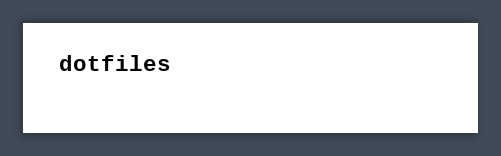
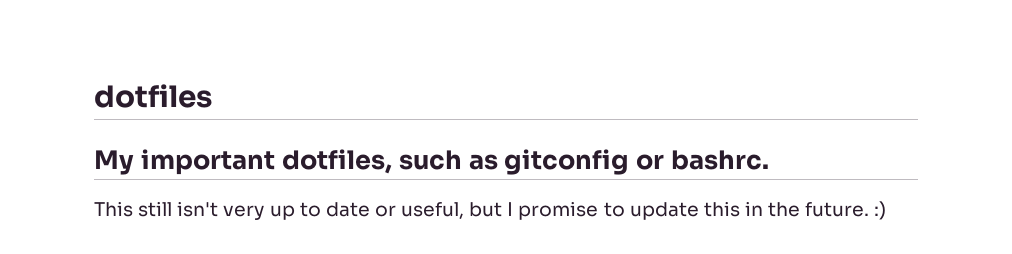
+ My important dotfiles, such as gitconfig or bashrc.
+ This still isn't very up to date or useful, but I promise to update this in the future. :)

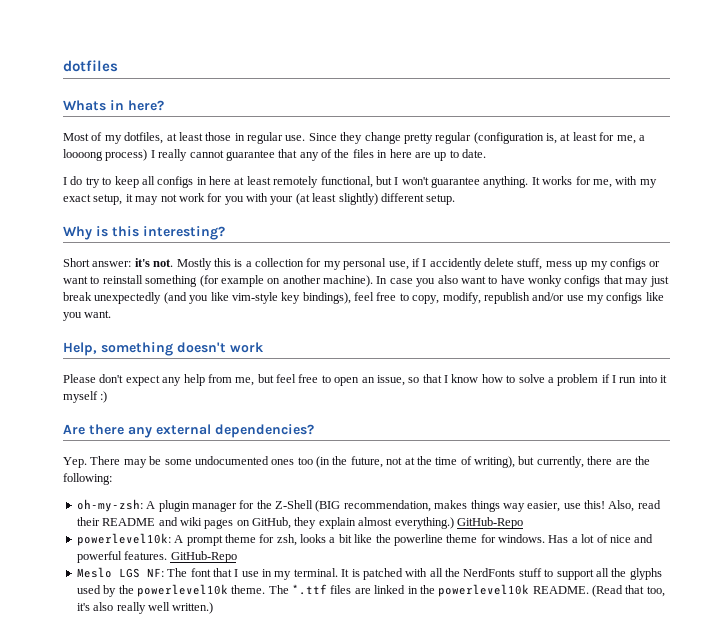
- My important dotfiles, such as gitconfig or bashrc.
- This still isn't very up to date or useful, but I promise to update this in the future. :)
+ Whats in here?
+ Most of my dotfiles, at least those in regular use. Since they change pretty regular (configuration is, at least for me, a loooong process) I really cannot guarantee that any of the files in here are up to date.
+ I do try to keep all configs in here at least remotely functional, but I won't guarantee anything. It works for me, with my exact setup, it may not work for you with your (at least slightly) different setup.
+ Why is this interesting?
+ Short answer: it's not. Mostly this is a collection for my personal use, if I accidently delete stuff, mess up my configs or want to reinstall something (for example on another machine). In case you also want to have wonky configs that may just break unexpectedly (and you like vim-style key bindings), feel free to copy, modify, republish and/or use my configs like you want.
+ Help, something doesn't work
+ Please don't expect any help from me, but feel free to open an issue, so that I know how to solve a problem if I run into it myself :)
+ Are there any external dependencies?
+ Yep. There may be some undocumented ones too (in the future, not at the time of writing), but currently, there are the following:
+ oh-my-zsh: A plugin manager for the Z-Shell (BIG recommendation, makes things way easier, use this! Also, read their README and wiki pages on GitHub, they explain almost everything.) GitHub-Repo
+ powerlevel10k: A prompt theme for zsh, looks a bit like the powerline theme for windows. Has a lot of nice and powerful features. GitHub-Repo
+ Meslo LGS NF: The font that I use in my terminal. It is patched with all the NerdFonts stuff to support all the glyphs used by the powerlevel10k theme. The *.ttf files are linked in the powerlevel10k README. (Read that too, it's also really well written.)

